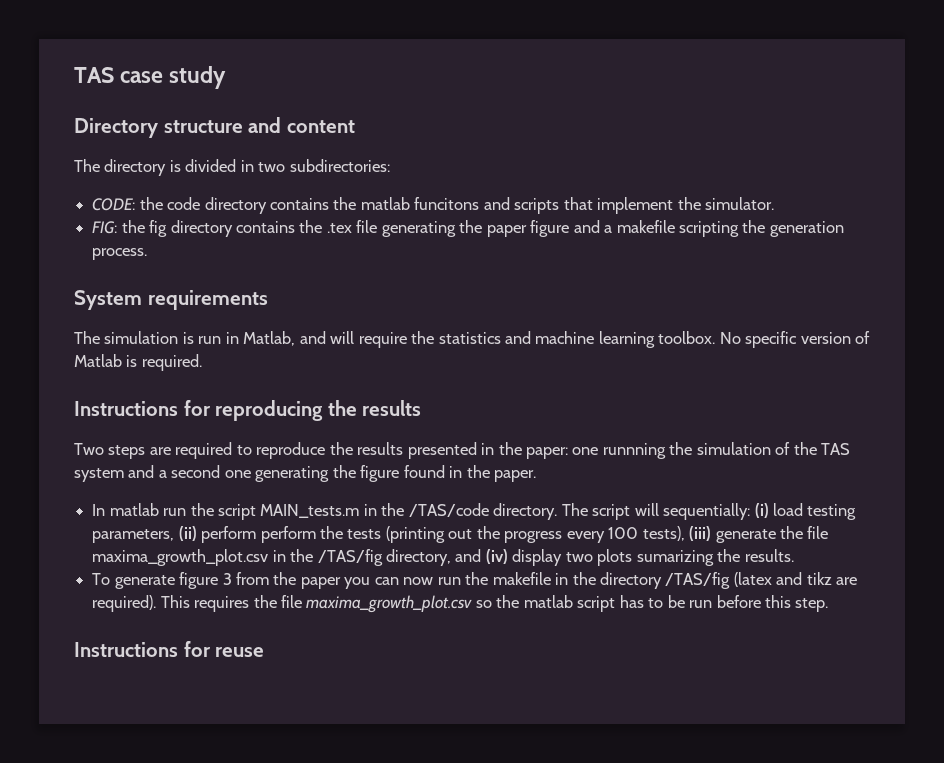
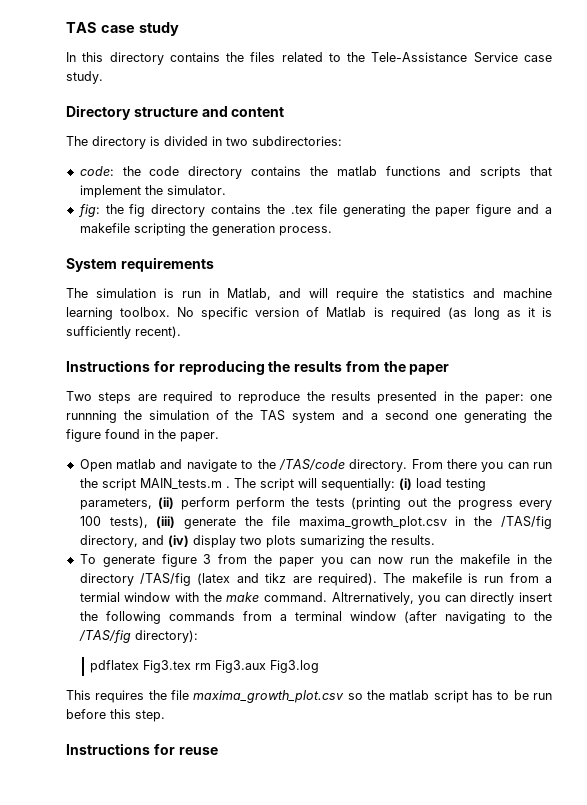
+ In this directory contains the files related to the Tele-Assistance Service case study.
- CODE: the code directory contains the matlab funcitons and scripts that implement the simulator.
+ code: the code directory contains the matlab functions and scripts that implement the simulator.
- FIG: the fig directory contains the .tex file generating the paper figure and a makefile scripting the generation process.
+ fig: the fig directory contains the .tex file generating the paper figure and a makefile scripting the generation process.
- No specific version of Matlab is required.
+ No specific version of Matlab is required (as long as it is sufficiently recent).
- Instructions for reproducing the results
+ Instructions for reproducing the results from the paper
- In matlab run the script MAIN_tests.m in the /TAS/code directory.
+ Open matlab and navigate to the /TAS/code directory. From there you can run the script MAIN_tests.m .
- To generate figure 3 from the paper you can now run the makefile in the directory /TAS/fig (latex and tikz are required). This requires the file maxima_growth_plot.csv so the matlab script has to be run before this step.
+ To generate figure 3 from the paper you can now run the makefile in the directory /TAS/fig (latex and tikz are required). The makefile is run from a termial window with the make command. Altrernatively, you can directly insert the following commands from a terminal window (after navigating to the /TAS/fig directory):
+ pdflatex Fig3.tex rm Fig3.aux Fig3.log
+ This requires the file maxima_growth_plot.csv so the matlab script has to be run before this step.

